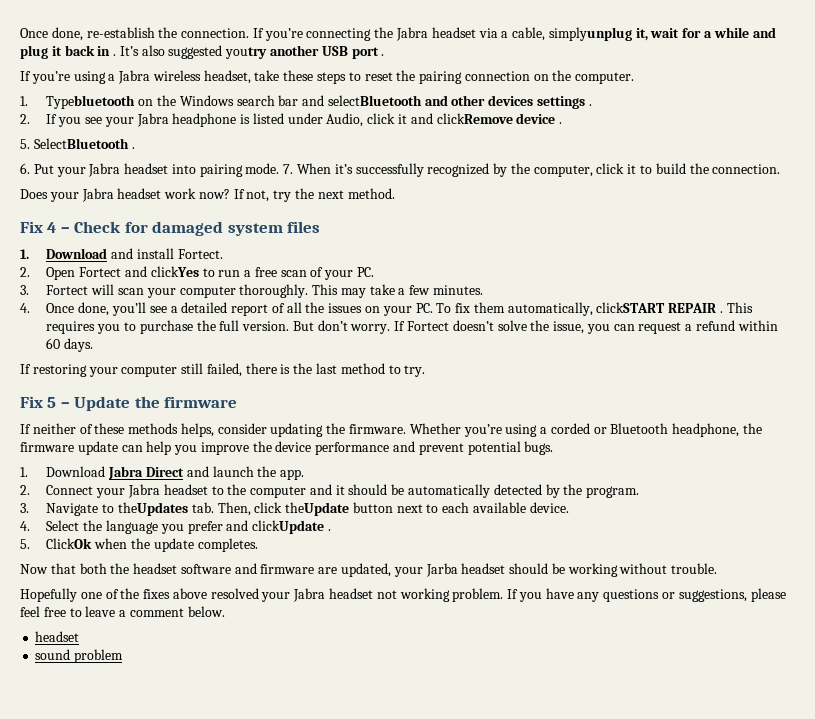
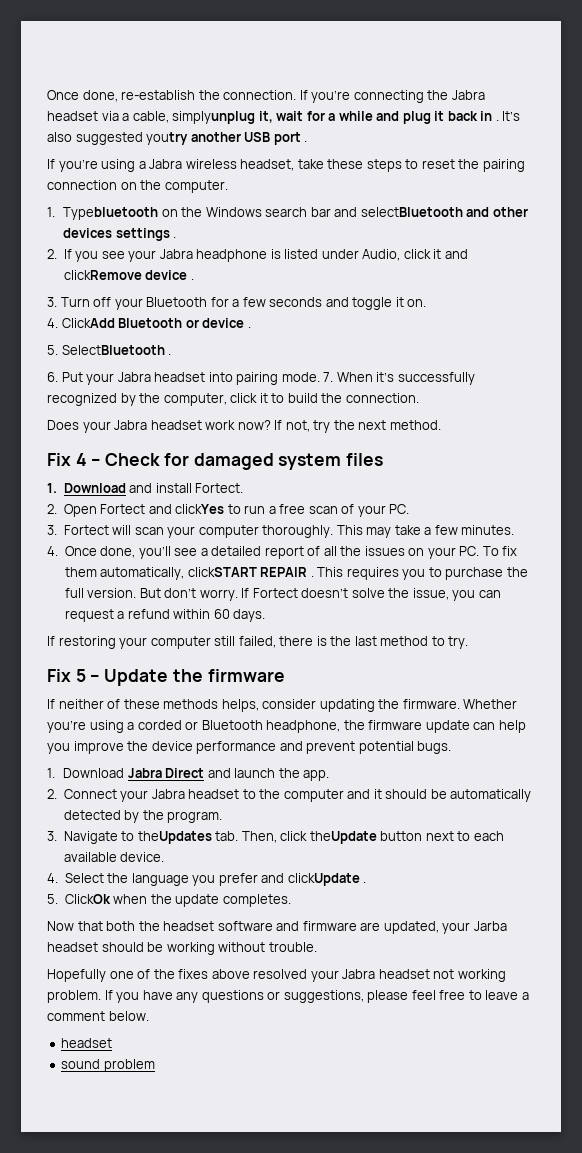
+ 3. Turn off your Bluetooth for a few seconds and toggle it on.
+ 4. ClickAdd Bluetooth or device .

